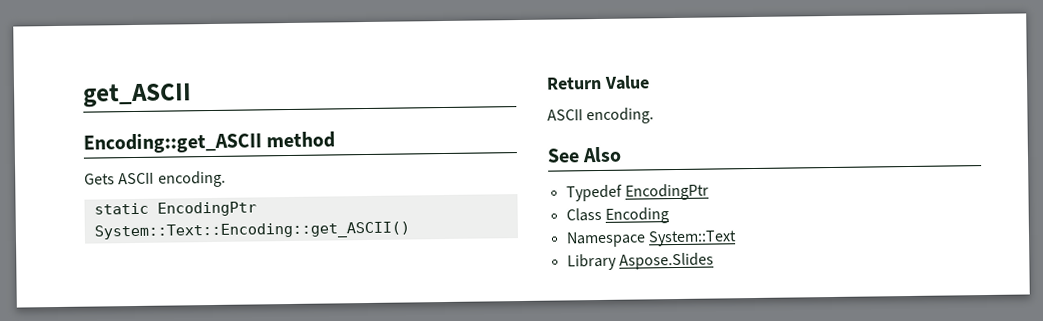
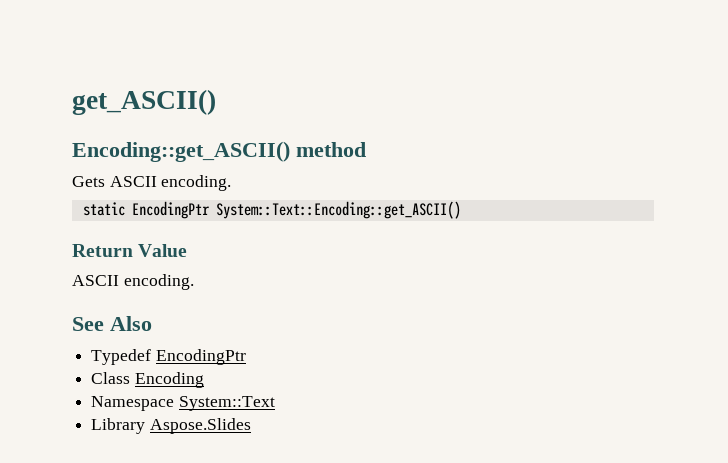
- get_ASCII
- Encoding::get_ASCII method
+ get_ASCII()
+ Encoding::get_ASCII() method

